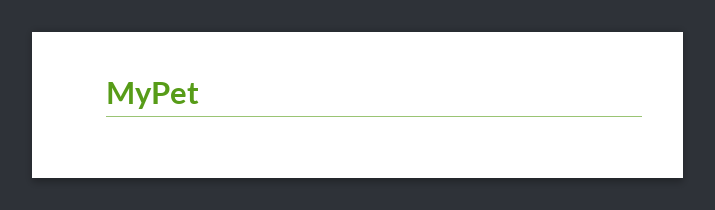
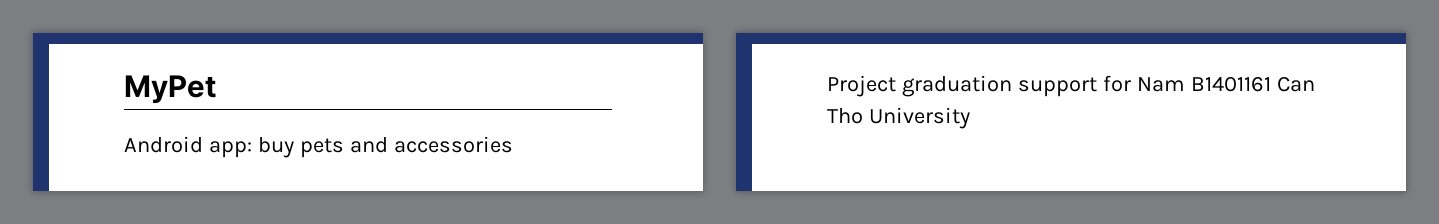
+ Android app: buy pets and accessories
+ Project graduation support for Nam B1401161 Can Tho University

